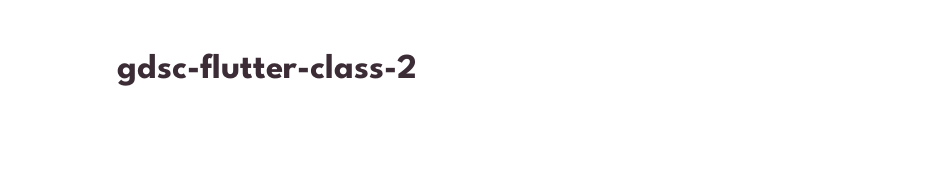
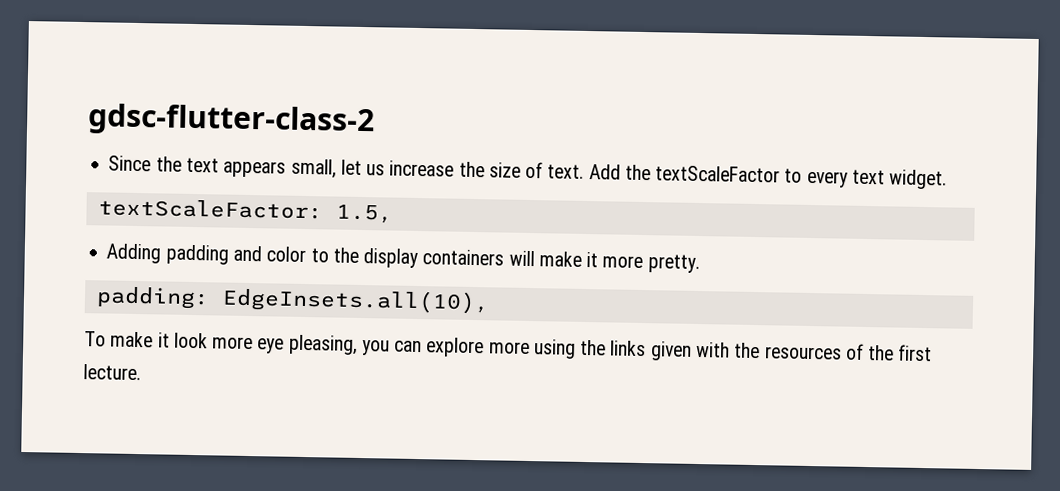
+ Since the text appears small, let us increase the size of text. Add the textScaleFactor to every text widget.
+ textScaleFactor: 1.5,
+ Adding padding and color to the display containers will make it more pretty.
+ padding: EdgeInsets.all(10),
+ To make it look more eye pleasing, you can explore more using the links given with the resources of the first lecture.

